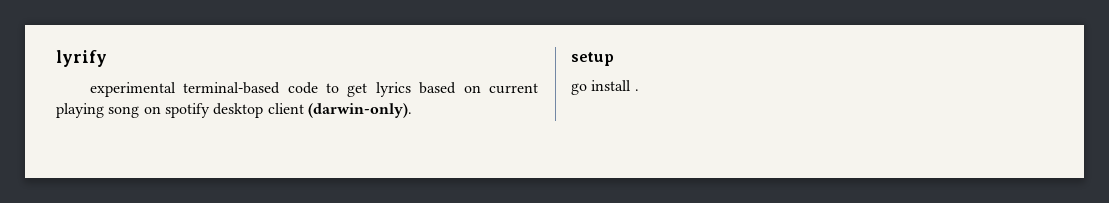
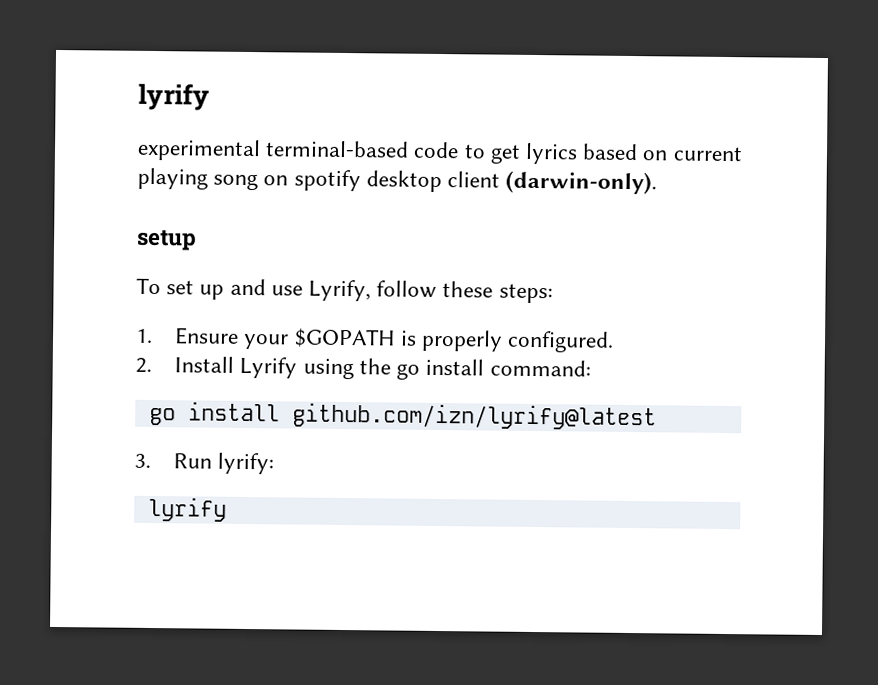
- go install .
+ To set up and use Lyrify, follow these steps:
+ 1. Ensure your $GOPATH is properly configured.
+ 2. Install Lyrify using the go install command:
+ go install github.com/izn/lyrify@latest
+ 3. Run lyrify:
+ lyrify

